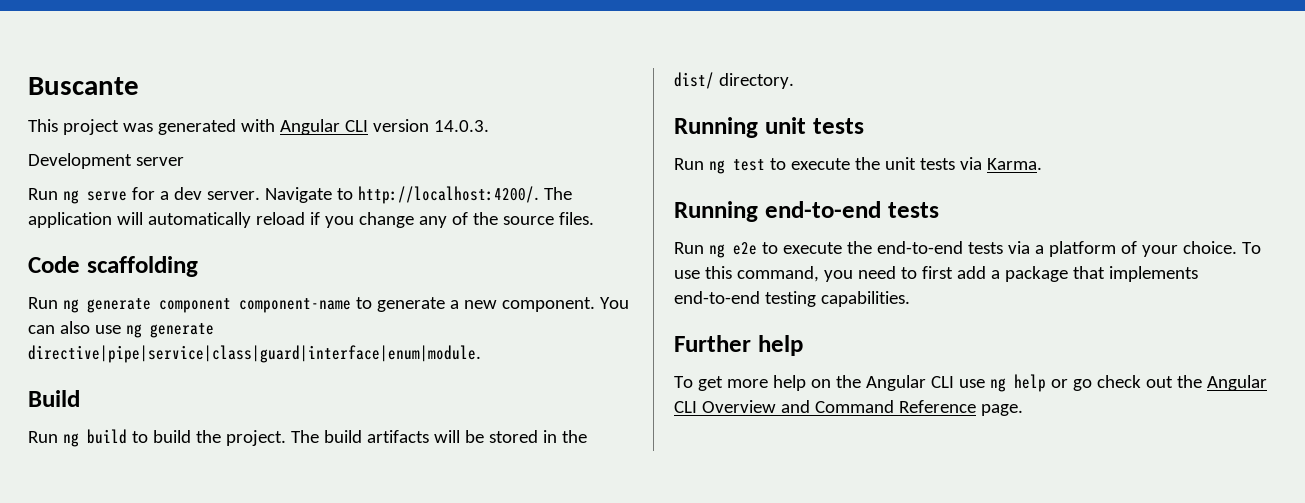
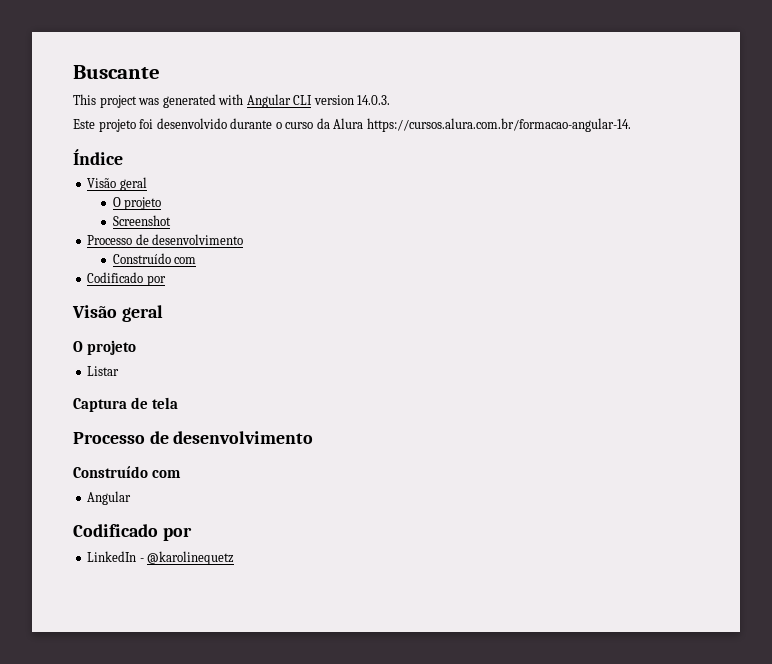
- Development server
- Run ng serve for a dev server. Navigate to http://localhost:4200/. The application will automatically reload if you change any of the source files.
- Code scaffolding
- Run ng generate component component-name to generate a new component. You can also use ng generate directive|pipe|service|class|guard|interface|enum|module.
- Build
- Run ng build to build the project. The build artifacts will be stored in the dist/ directory.
- Running unit tests
- Run ng test to execute the unit tests via Karma.
- Running end-to-end tests
- Run ng e2e to execute the end-to-end tests via a platform of your choice. To use this command, you need to first add a package that implements end-to-end testing capabilities.
- Further help
- To get more help on the Angular CLI use ng help or go check out the Angular CLI Overview and Command Reference page.
+ Este projeto foi desenvolvido durante o curso da Alura https://cursos.alura.com.br/formacao-angular-14.
+ Índice
+ Visão geral
+ O projeto
+ Screenshot
+ Processo de desenvolvimento
+ Construído com
+ Codificado por
+ Visão geral
+ O projeto
+ Listar
+ Captura de tela
+ Processo de desenvolvimento
+ Construído com
+ Angular
+ Codificado por
+ LinkedIn - @karolinequetz

